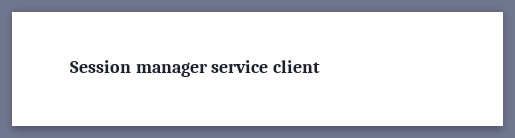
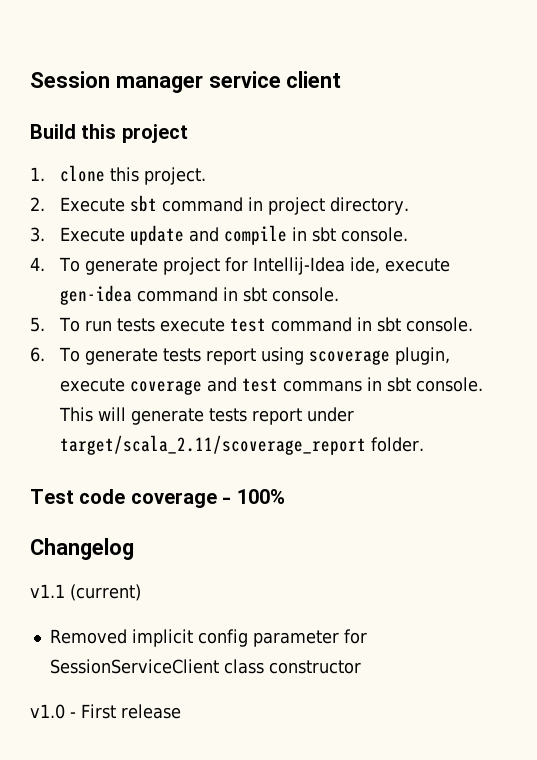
+ Build this project
+ 1. clone this project.
+ 2. Execute sbt command in project directory.
+ 3. Execute update and compile in sbt console.
+ 4. To generate project for Intellij-Idea ide, execute gen-idea command in sbt console.
+ 5. To run tests execute test command in sbt console.
+ 6. To generate tests report using scoverage plugin, execute coverage and test commans in sbt console. This will generate tests report under target/scala_2.11/scoverage_report folder.
+ Test code coverage - 100%
+ Changelog
+ v1.1 (current)
+ Removed implicit config parameter for SessionServiceClient class constructor
+ v1.0 - First release

